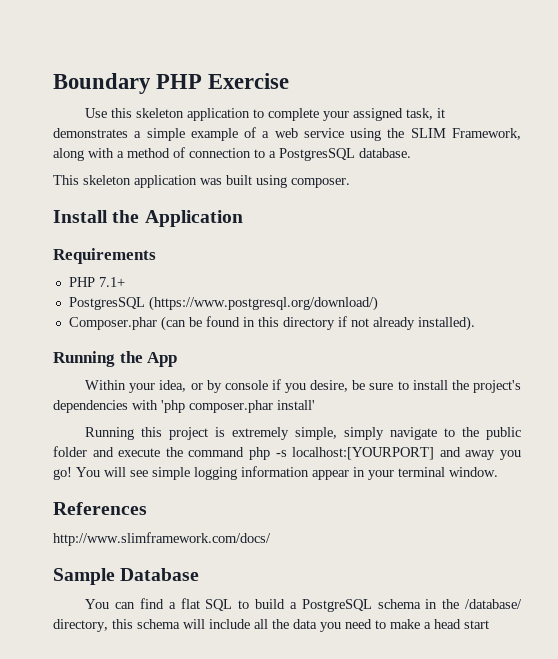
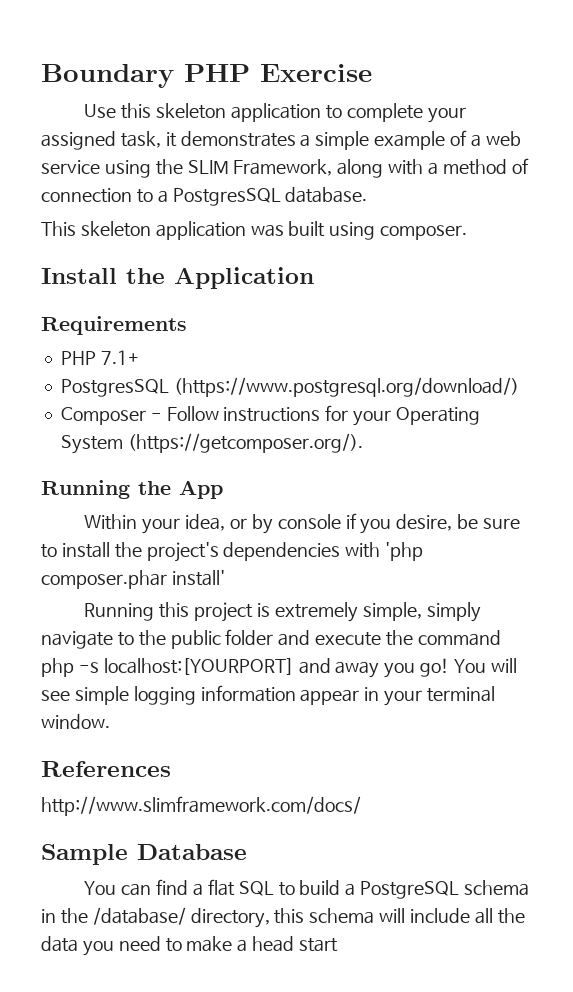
- Composer.phar (can be found in this directory if not already installed).
+ Composer - Follow instructions for your Operating System (https://getcomposer.org/).

